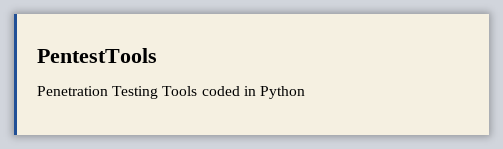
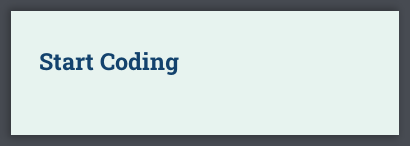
- PentestTools
- Penetration Testing Tools coded in Python
+ Start Coding

